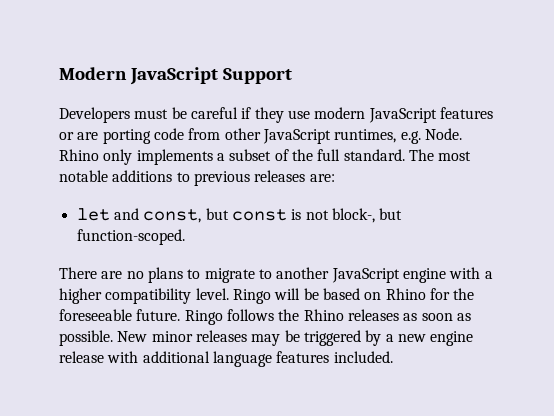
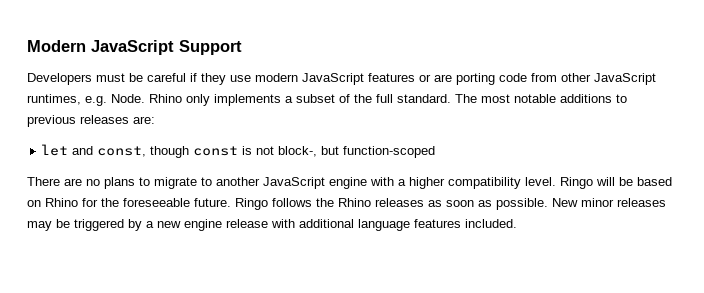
- let and const, but const is not block-, but function-scoped.
+ let and const, though const is not block-, but function-scoped

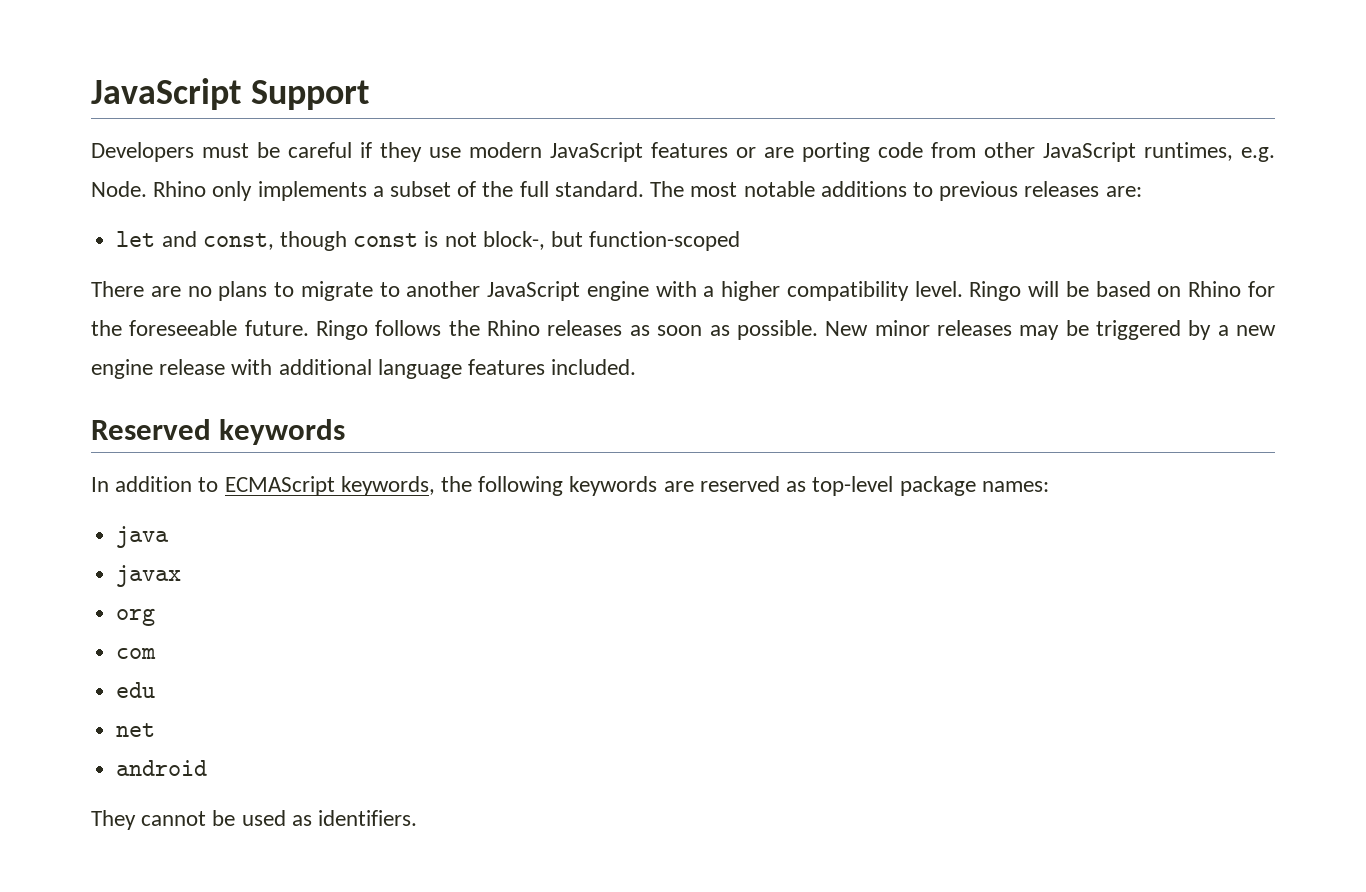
- Modern JavaScript Support
+ JavaScript Support
+ Reserved keywords
+ In addition to ECMAScript keywords, the following keywords are reserved as top-level package names:
+ java
+ javax
+ org
+ com
+ edu
+ net
+ android
+ They cannot be used as identifiers.

